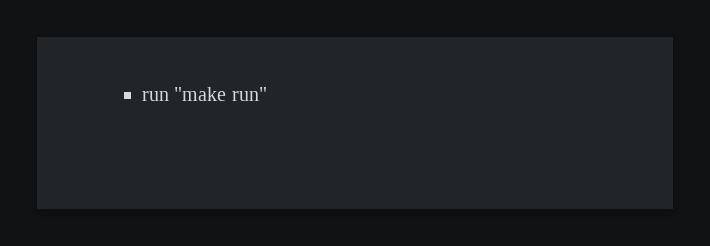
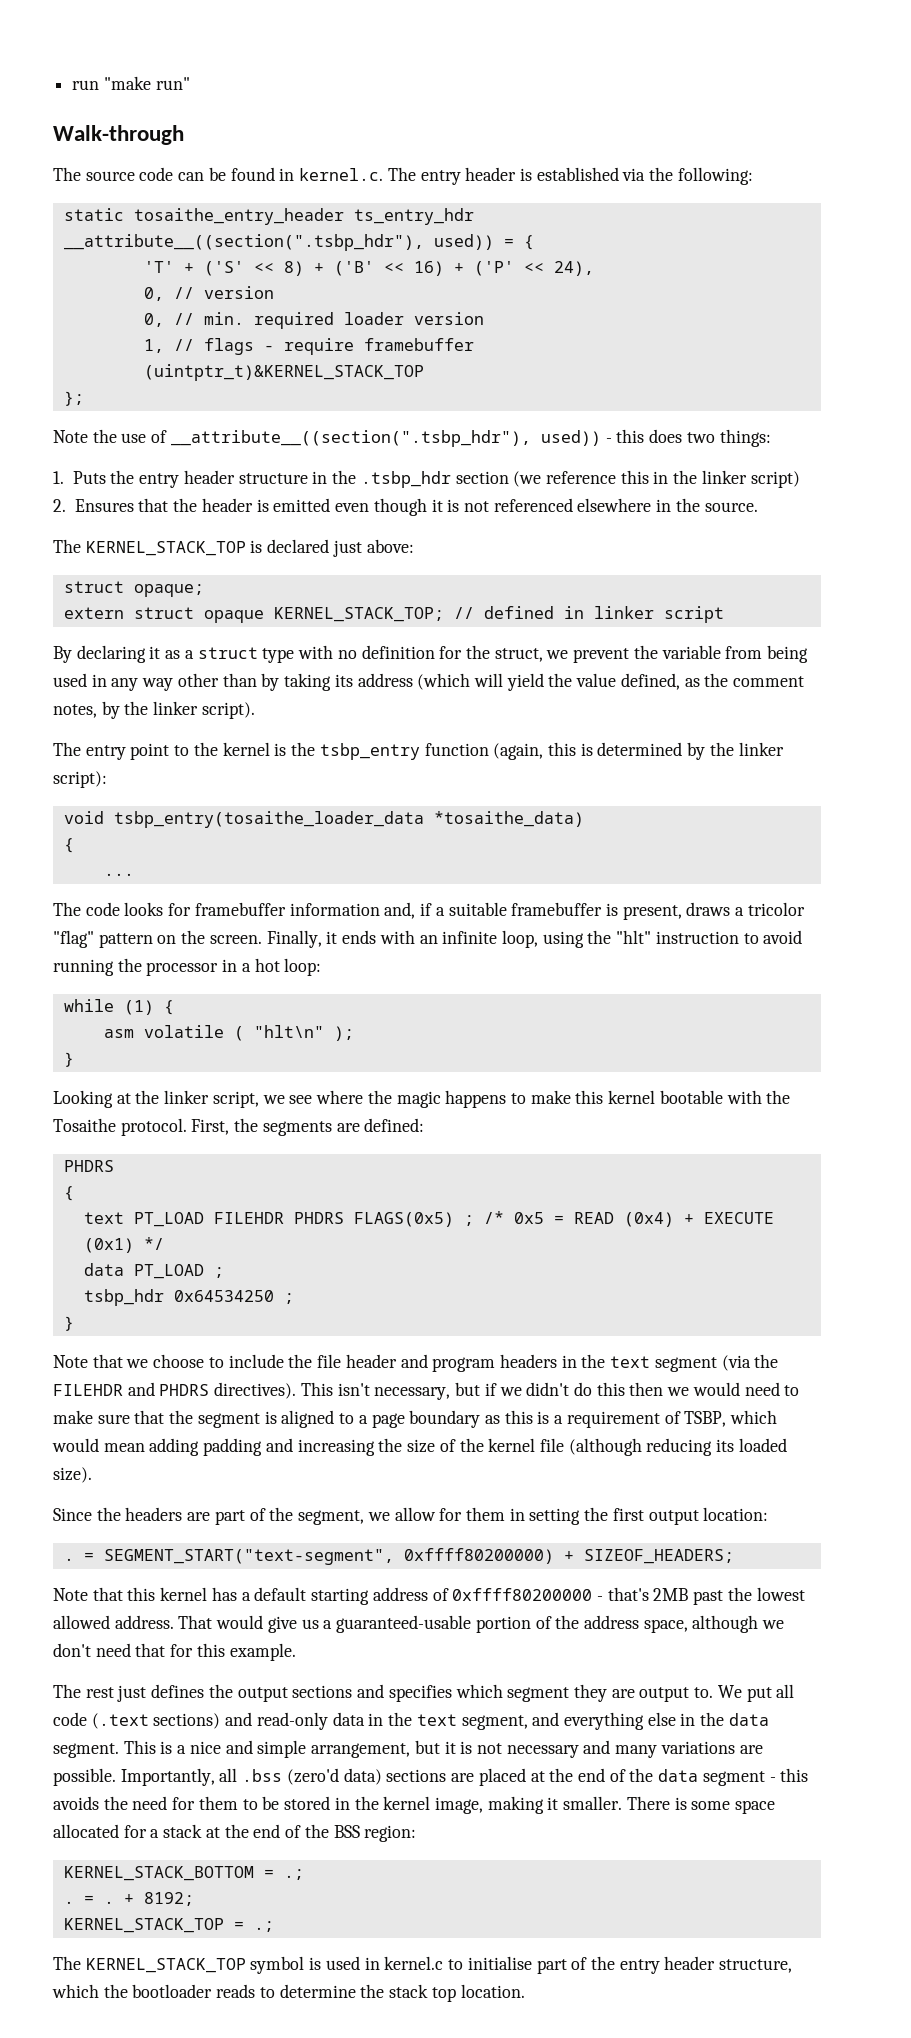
+ Walk-through
+ The source code can be found in kernel.c. The entry header is established via the following:
+ static tosaithe_entry_header ts_entry_hdr __attribute__((section(".tsbp_hdr"), used)) = {
+ 'T' + ('S' << 8) + ('B' << 16) + ('P' << 24),
+ 0, // version
+ 0, // min. required loader version
+ 1, // flags - require framebuffer
+ (uintptr_t)&KERNEL_STACK_TOP
+ };
+ Note the use of __attribute__((section(".tsbp_hdr"), used)) - this does two things:
+ 1. Puts the entry header structure in the .tsbp_hdr section (we reference this in the linker script)
+ 2. Ensures that the header is emitted even though it is not referenced elsewhere in the source.
+ The KERNEL_STACK_TOP is declared just above:
+ struct opaque;
+ extern struct opaque KERNEL_STACK_TOP; // defined in linker script
+ By declaring it as a struct type with no definition for the struct, we prevent the variable from being used in any way other than by taking its address (which will yield the value defined, as the comment notes, by the linker script).
+ The entry point to the kernel is the tsbp_entry function (again, this is determined by the linker script):
+ void tsbp_entry(tosaithe_loader_data *tosaithe_data)
+ {
+ ...
+ The code looks for framebuffer information and, if a suitable framebuffer is present, draws a tricolor "flag" pattern on the screen. Finally, it ends with an infinite loop, using the "hlt" instruction to avoid running the processor in a hot loop:
+ while (1) {
+ asm volatile ( "hlt\n" );
+ }
+ Looking at the linker script, we see where the magic happens to make this kernel bootable with the Tosaithe protocol. First, the segments are defined:
+ PHDRS
+ {
+ text PT_LOAD FILEHDR PHDRS FLAGS(0x5) ; /* 0x5 = READ (0x4) + EXECUTE (0x1) */
+ data PT_LOAD ;
+ tsbp_hdr 0x64534250 ;
+ }
+ Note that we choose to include the file header and program headers in the text segment (via the FILEHDR and PHDRS directives). This isn't necessary, but if we didn't do this then we would need to make sure that the segment is aligned to a page boundary as this is a requirement of TSBP, which would mean adding padding and increasing the size of the kernel file (although reducing its loaded size).
+ Since the headers are part of the segment, we allow for them in setting the first output location:
+ . = SEGMENT_START("text-segment", 0xffff80200000) + SIZEOF_HEADERS;
+ Note that this kernel has a default starting address of 0xffff80200000 - that's 2MB past the lowest allowed address. That would give us a guaranteed-usable portion of the address space, although we don't need that for this example.
+ The rest just defines the output sections and specifies which segment they are output to. We put all code (.text sections) and read-only data in the text segment, and everything else in the data segment. This is a nice and simple arrangement, but it is not necessary and many variations are possible. Importantly, all .bss (zero'd data) sections are placed at the end of the data segment - this avoids the need for them to be stored in the kernel image, making it smaller. There is some space allocated for a stack at the end of the BSS region:
+ KERNEL_STACK_BOTTOM = .;
+ . = . + 8192;
+ KERNEL_STACK_TOP = .;
+ The KERNEL_STACK_TOP symbol is used in kernel.c to initialise part of the entry header structure, which the bootloader reads to determine the stack top location.

